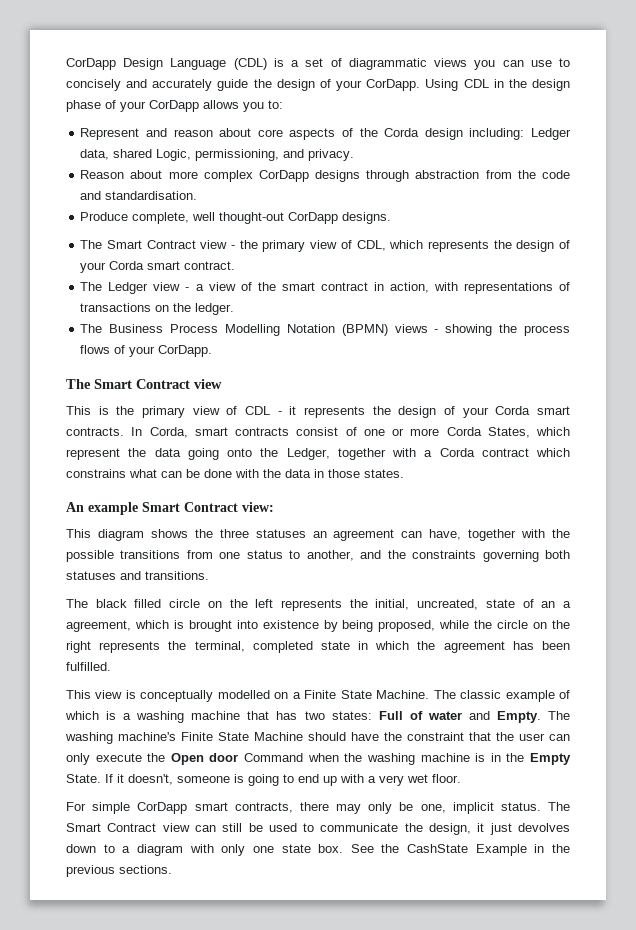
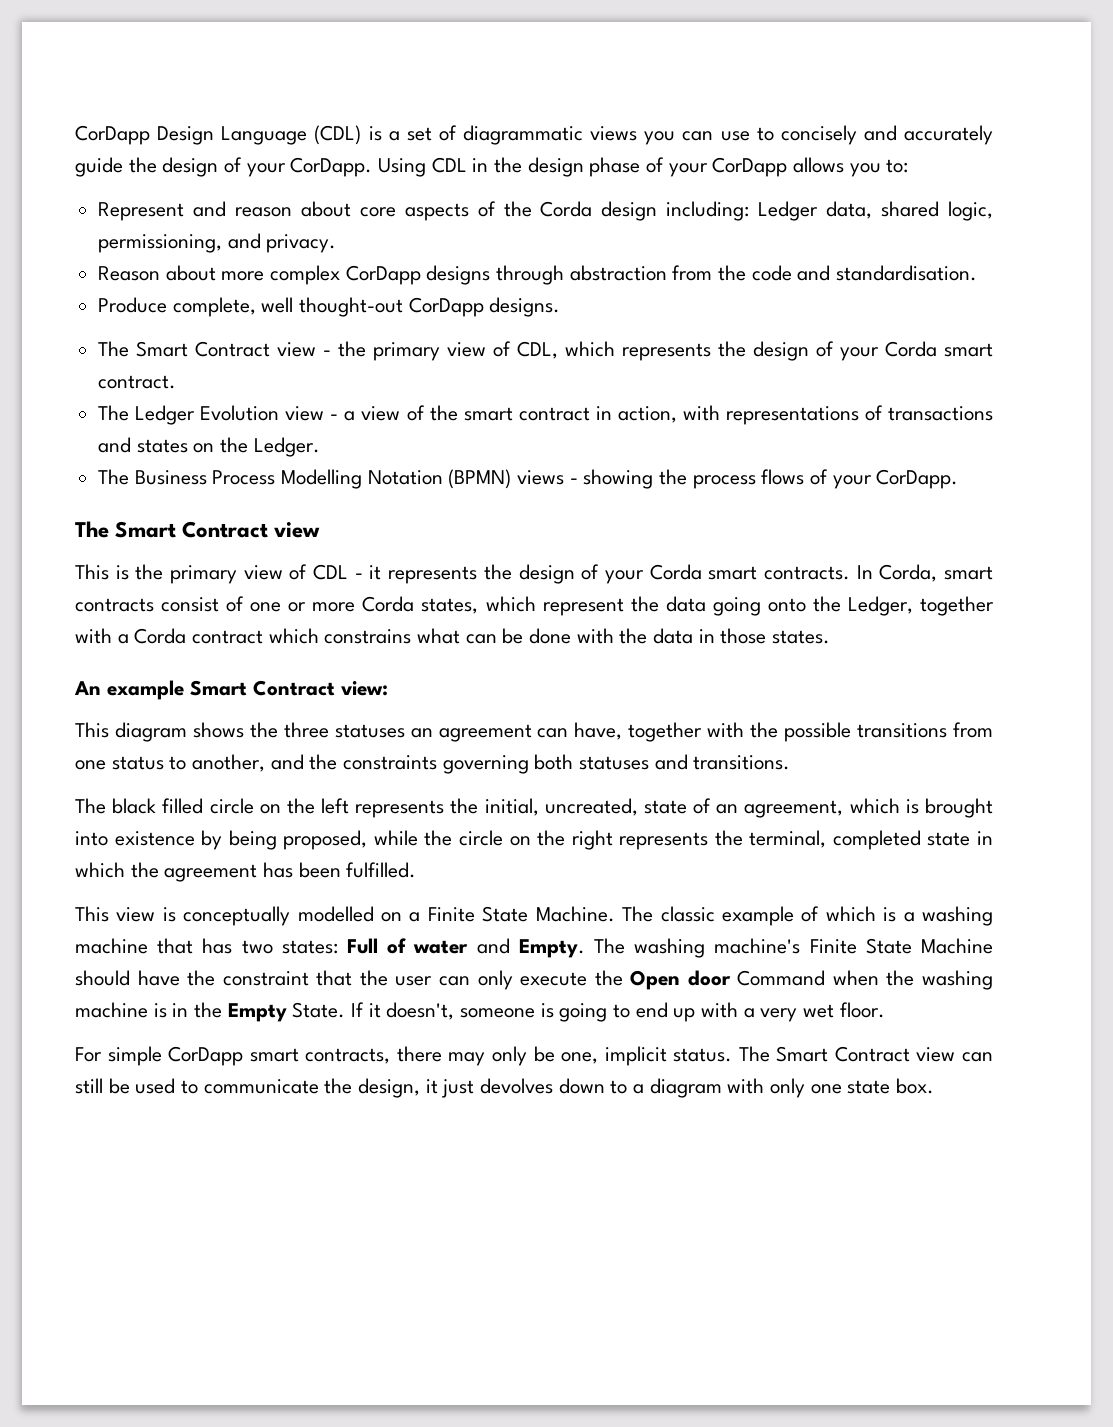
- Represent and reason about core aspects of the Corda design including: Ledger data, shared Logic, permissioning, and privacy.
+ Represent and reason about core aspects of the Corda design including: Ledger data, shared logic, permissioning, and privacy.
- The Ledger view - a view of the smart contract in action, with representations of transactions on the ledger.
+ The Ledger Evolution view - a view of the smart contract in action, with representations of transactions and states on the Ledger.
- In Corda, smart contracts consist of one or more Corda States, which represent the data going onto the Ledger, together with a Corda contract which constrains what can be done with the data in those states.
+ In Corda, smart contracts consist of one or more Corda states, which represent the data going onto the Ledger, together with a Corda contract which constrains what can be done with the data in those states.
- The black filled circle on the left represents the initial, uncreated, state of an a agreement, which is brought into existence by being proposed, while the circle on the right represents the terminal, completed state in which the agreement has been fulfilled.
+ The black filled circle on the left represents the initial, uncreated, state of an agreement, which is brought into existence by being proposed, while the circle on the right represents the terminal, completed state in which the agreement has been fulfilled.
- See the CashState Example in the previous sections.

